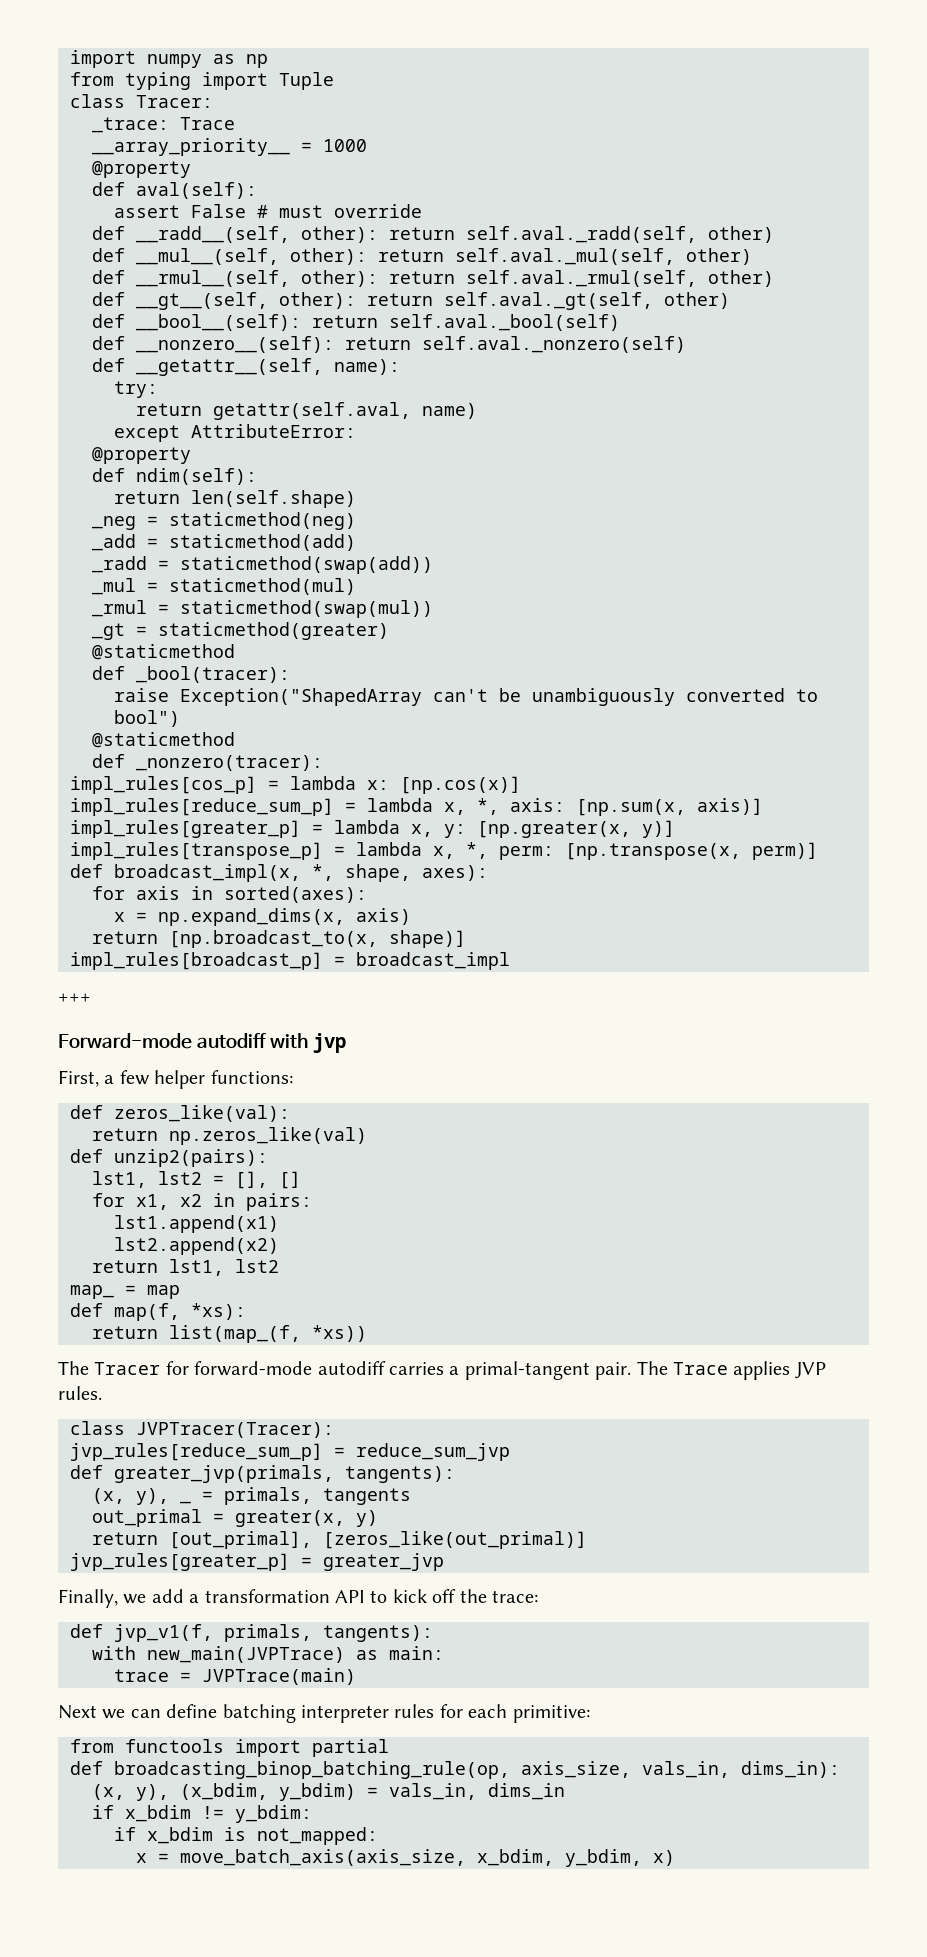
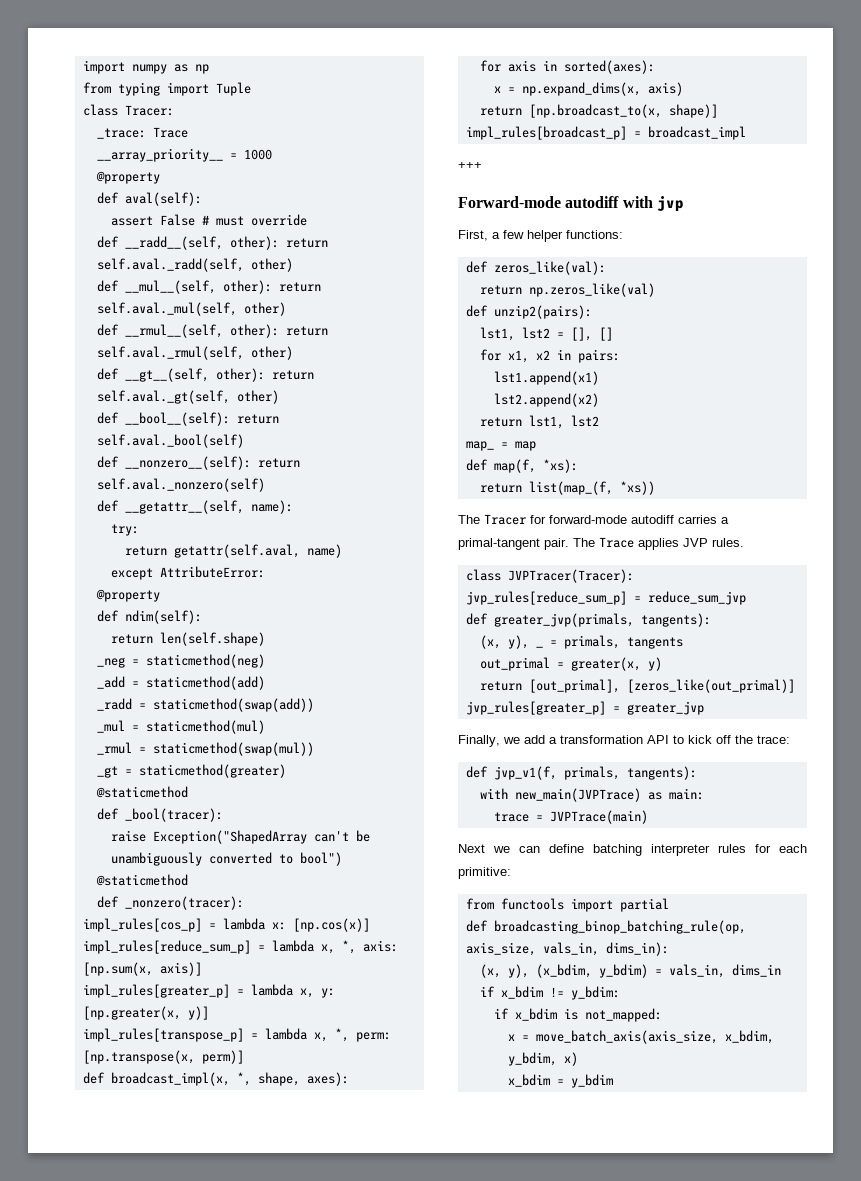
+ x_bdim = y_bdim

